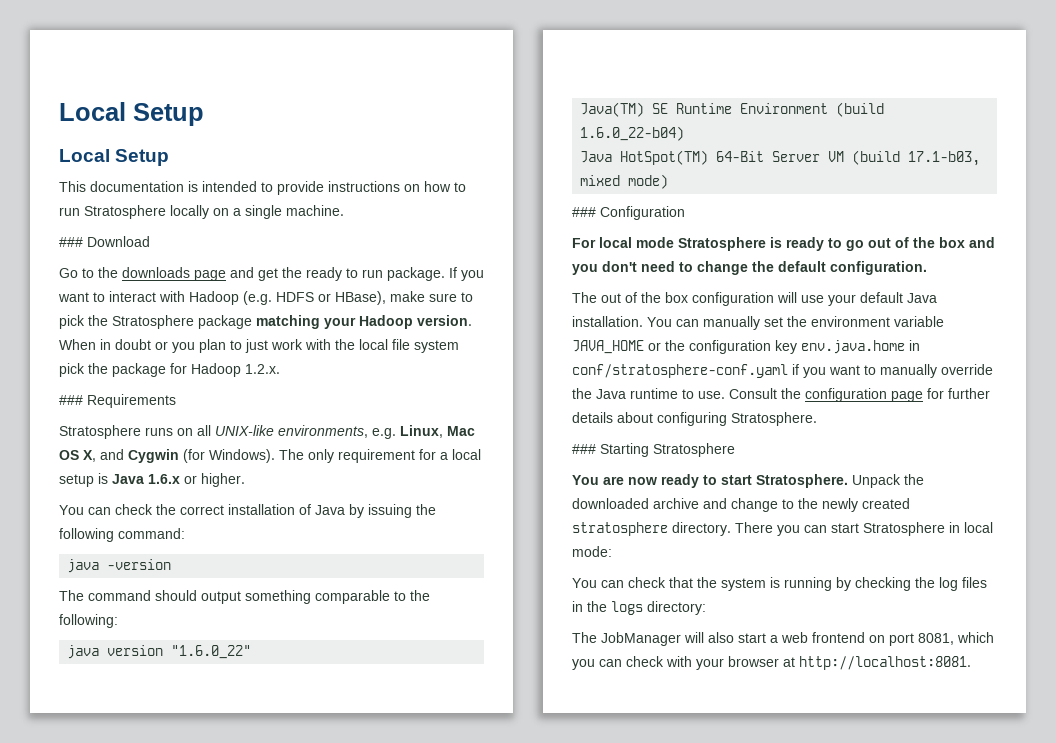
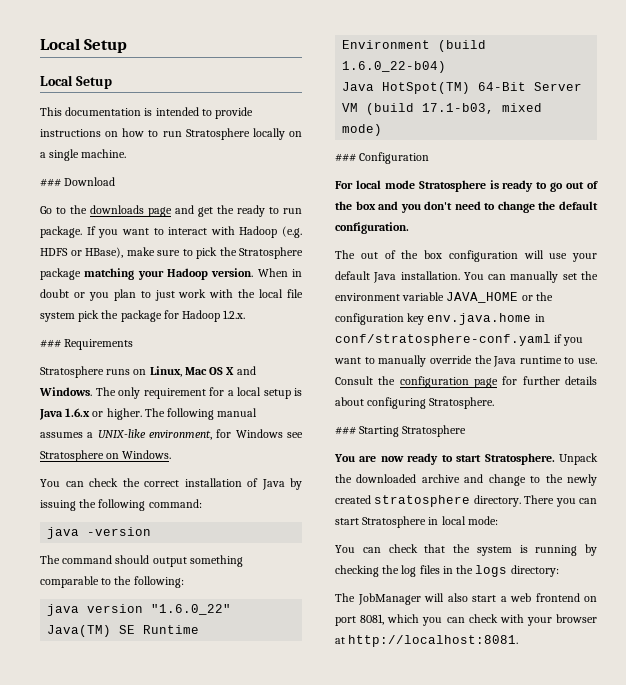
- Stratosphere runs on all UNIX-like environments, e.g. Linux, Mac OS X, and Cygwin (for Windows).
+ Stratosphere runs on Linux, Mac OS X and Windows.
+ The following manual assumes a UNIX-like environment, for Windows see Stratosphere on Windows.

